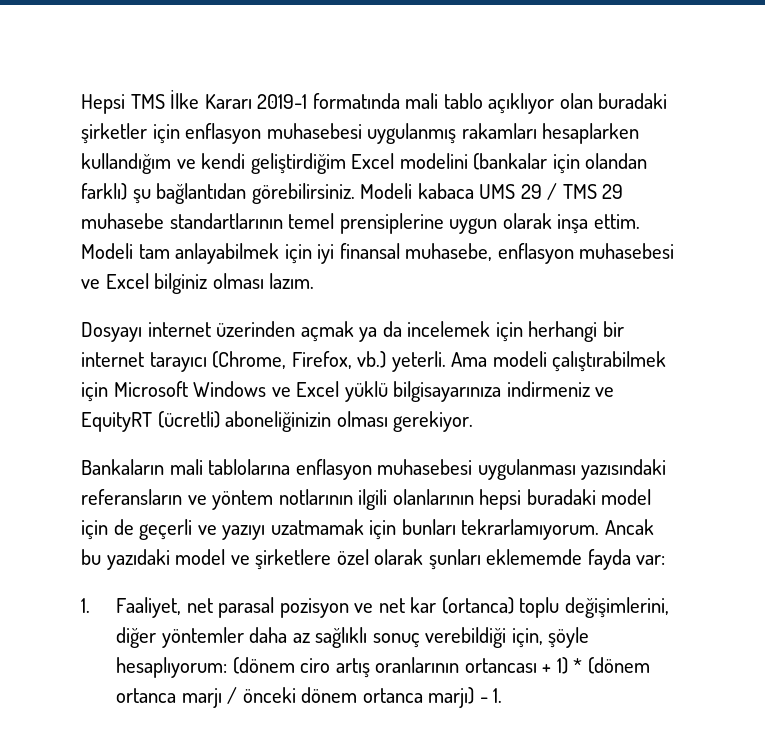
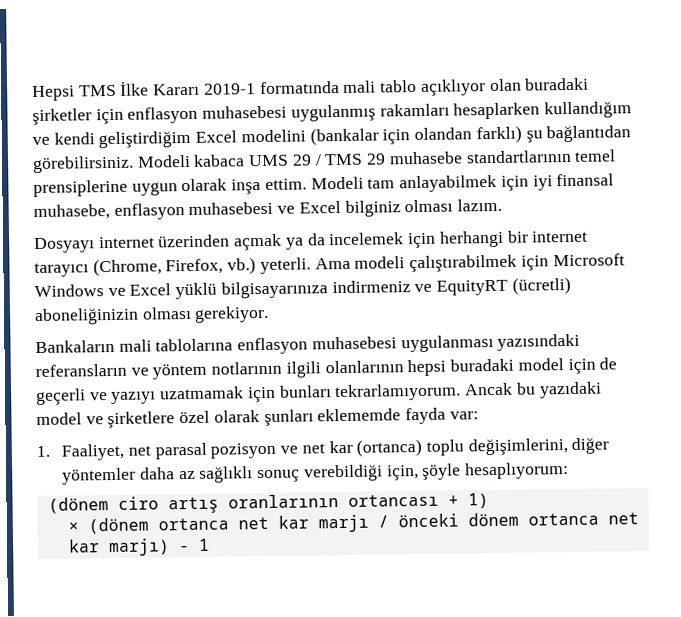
- 1. Faaliyet, net parasal pozisyon ve net kar (ortanca) toplu değişimlerini, diğer yöntemler daha az sağlıklı sonuç verebildiği için, şöyle hesaplıyorum: (dönem ciro artış oranlarının ortancası + 1) * (dönem ortanca marjı / önceki dönem ortanca marjı) - 1.
+ 1. Faaliyet, net parasal pozisyon ve net kar (ortanca) toplu değişimlerini, diğer yöntemler daha az sağlıklı sonuç verebildiği için, şöyle hesaplıyorum:
+ (dönem ciro artış oranlarının ortancası + 1)
+ × (dönem ortanca net kar marjı / önceki dönem ortanca net kar marjı) - 1

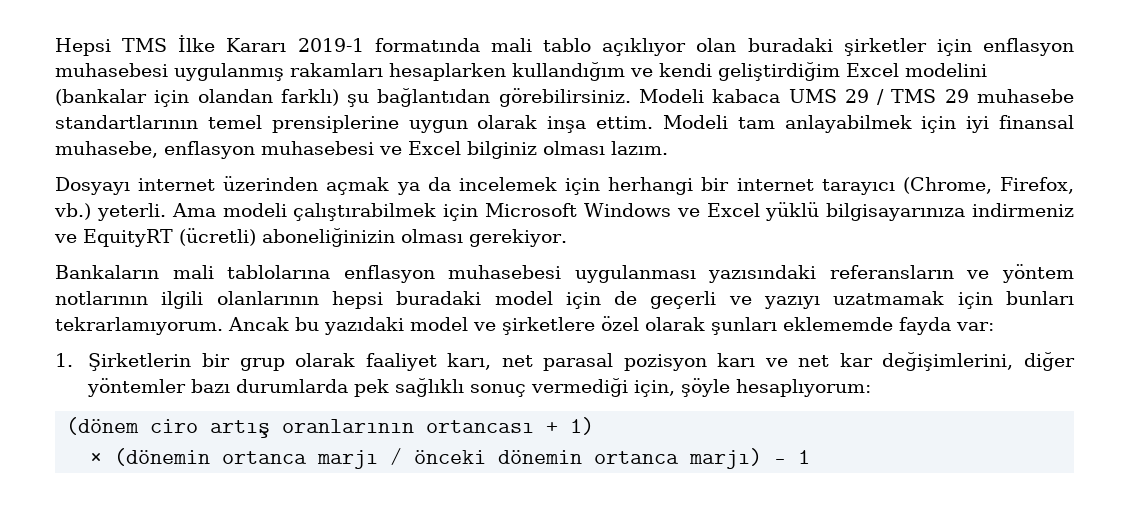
- 1. Faaliyet, net parasal pozisyon ve net kar (ortanca) toplu değişimlerini, diğer yöntemler daha az sağlıklı sonuç verebildiği için, şöyle hesaplıyorum:
+ 1. Şirketlerin bir grup olarak faaliyet karı, net parasal pozisyon karı ve net kar değişimlerini, diğer yöntemler bazı durumlarda pek sağlıklı sonuç vermediği için, şöyle hesaplıyorum:
- × (dönem ortanca net kar marjı / önceki dönem ortanca net kar marjı) - 1
+ × (dönemin ortanca marjı / önceki dönemin ortanca marjı) - 1

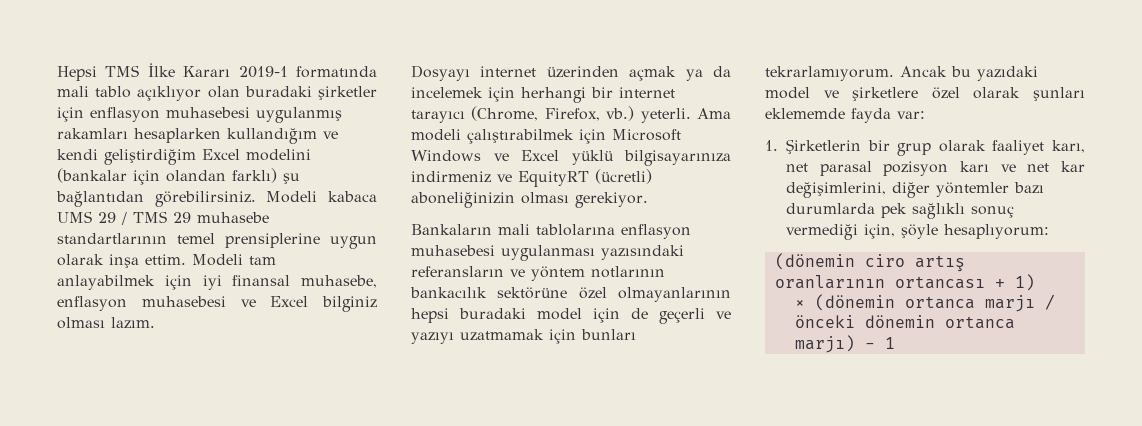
- Bankaların mali tablolarına enflasyon muhasebesi uygulanması yazısındaki referansların ve yöntem notlarının ilgili olanlarının hepsi buradaki model için de geçerli ve yazıyı uzatmamak için bunları tekrarlamıyorum.
+ Bankaların mali tablolarına enflasyon muhasebesi uygulanması yazısındaki referansların ve yöntem notlarının bankacılık sektörüne özel olmayanlarının hepsi buradaki model için de geçerli ve yazıyı uzatmamak için bunları tekrarlamıyorum.
- (dönem ciro artış oranlarının ortancası + 1)
+ (dönemin ciro artış oranlarının ortancası + 1)

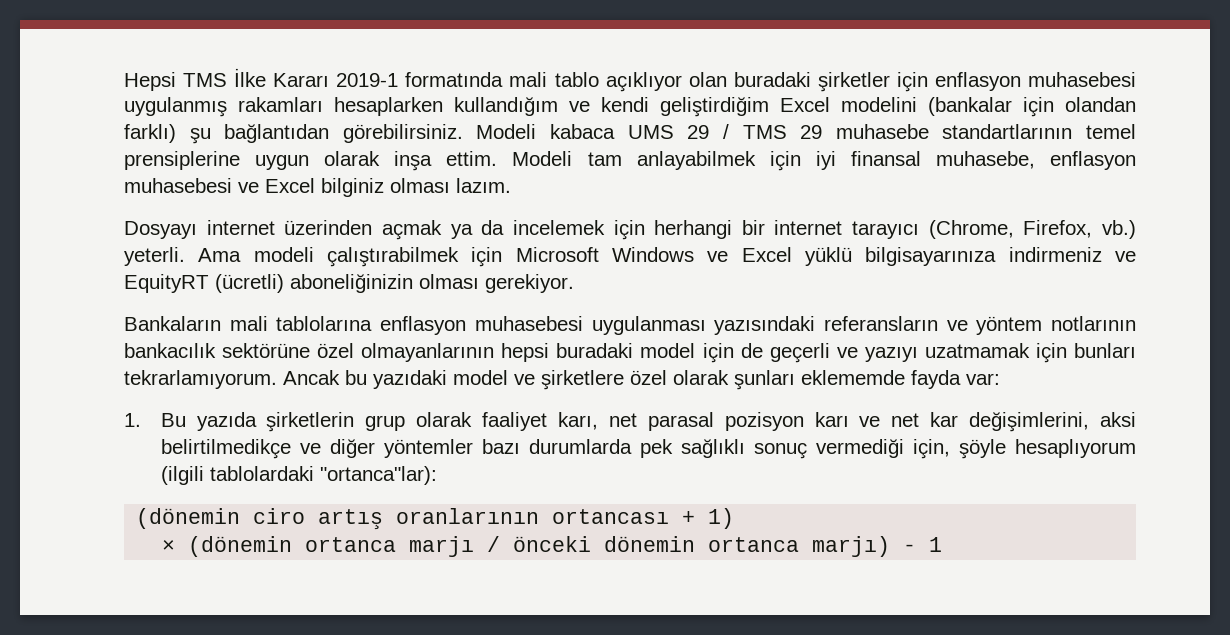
- 1. Şirketlerin bir grup olarak faaliyet karı, net parasal pozisyon karı ve net kar değişimlerini, diğer yöntemler bazı durumlarda pek sağlıklı sonuç vermediği için, şöyle hesaplıyorum:
+ 1. Bu yazıda şirketlerin grup olarak faaliyet karı, net parasal pozisyon karı ve net kar değişimlerini, aksi belirtilmedikçe ve diğer yöntemler bazı durumlarda pek sağlıklı sonuç vermediği için, şöyle hesaplıyorum (ilgili tablolardaki "ortanca"lar):

